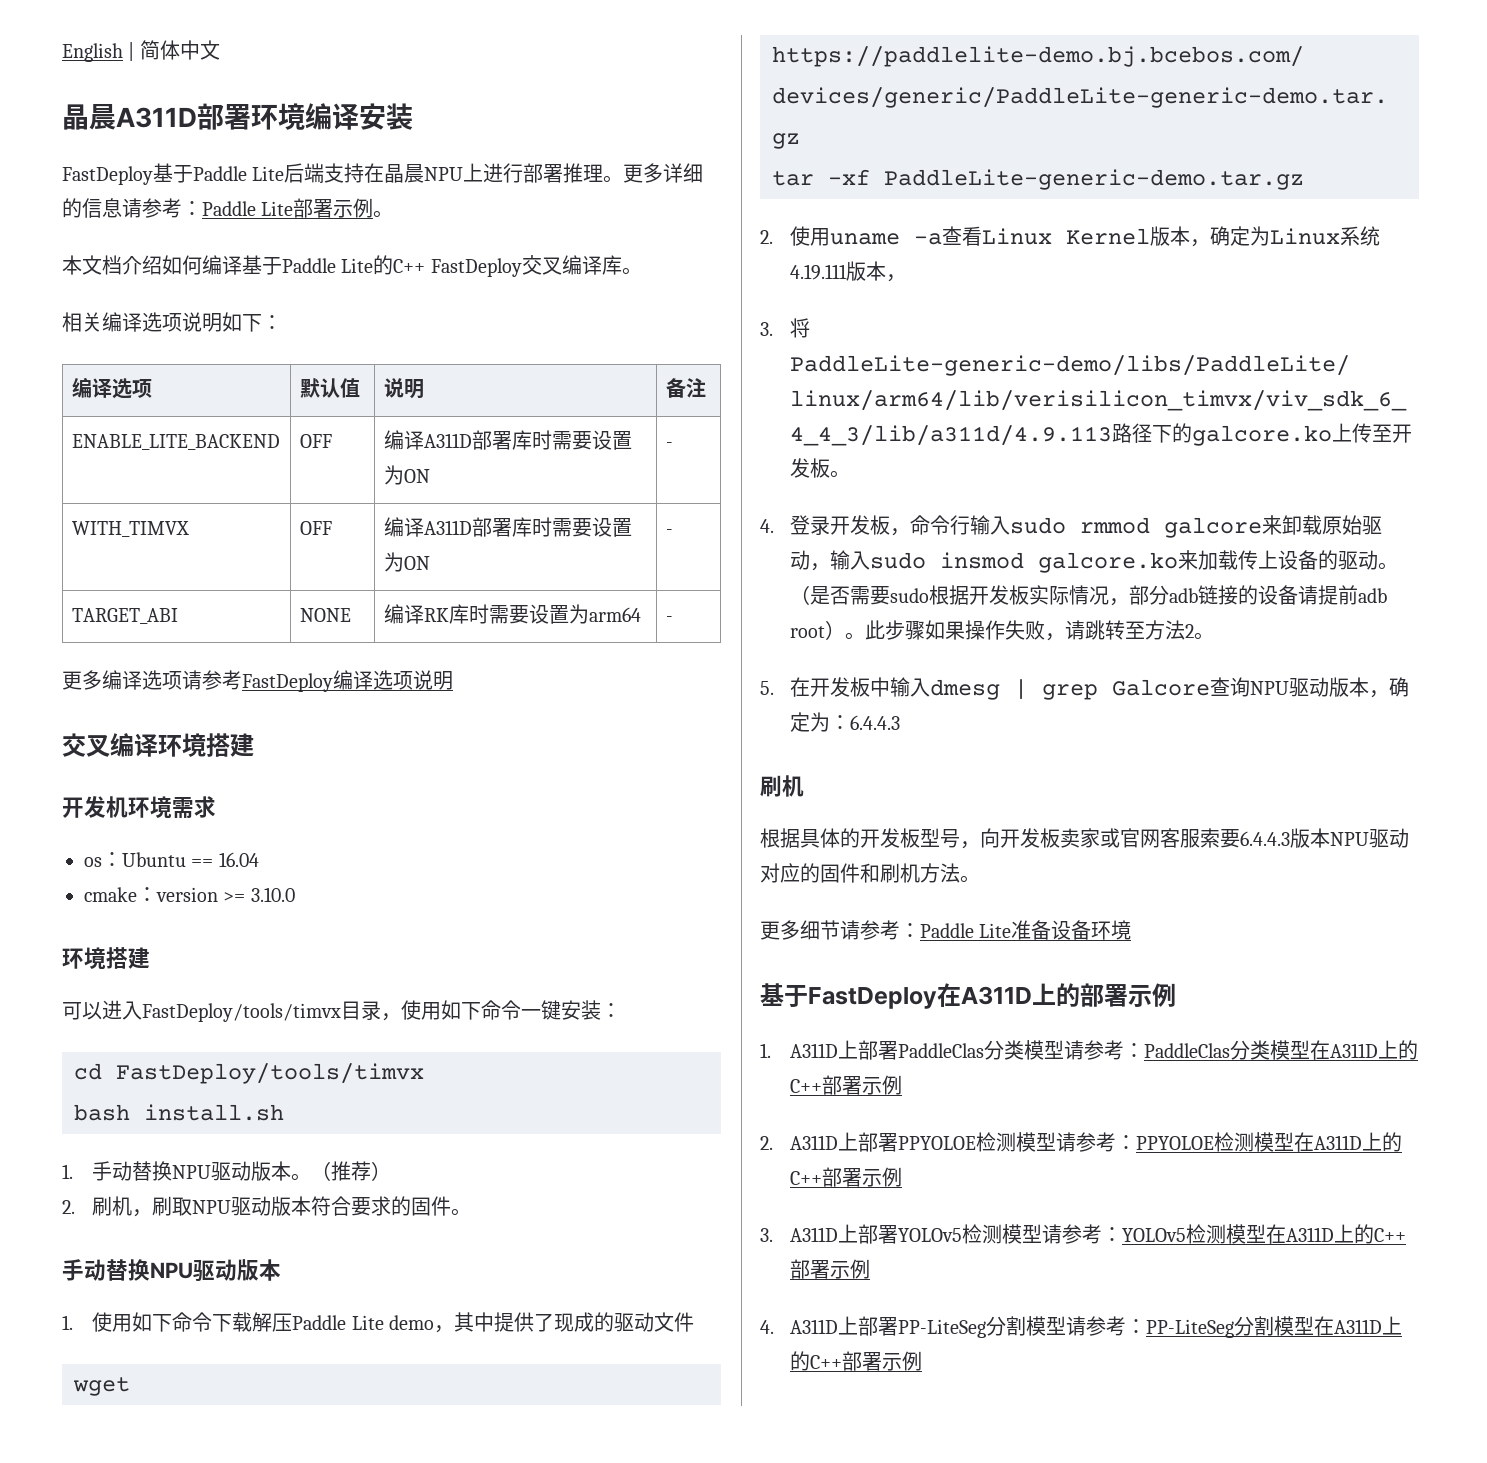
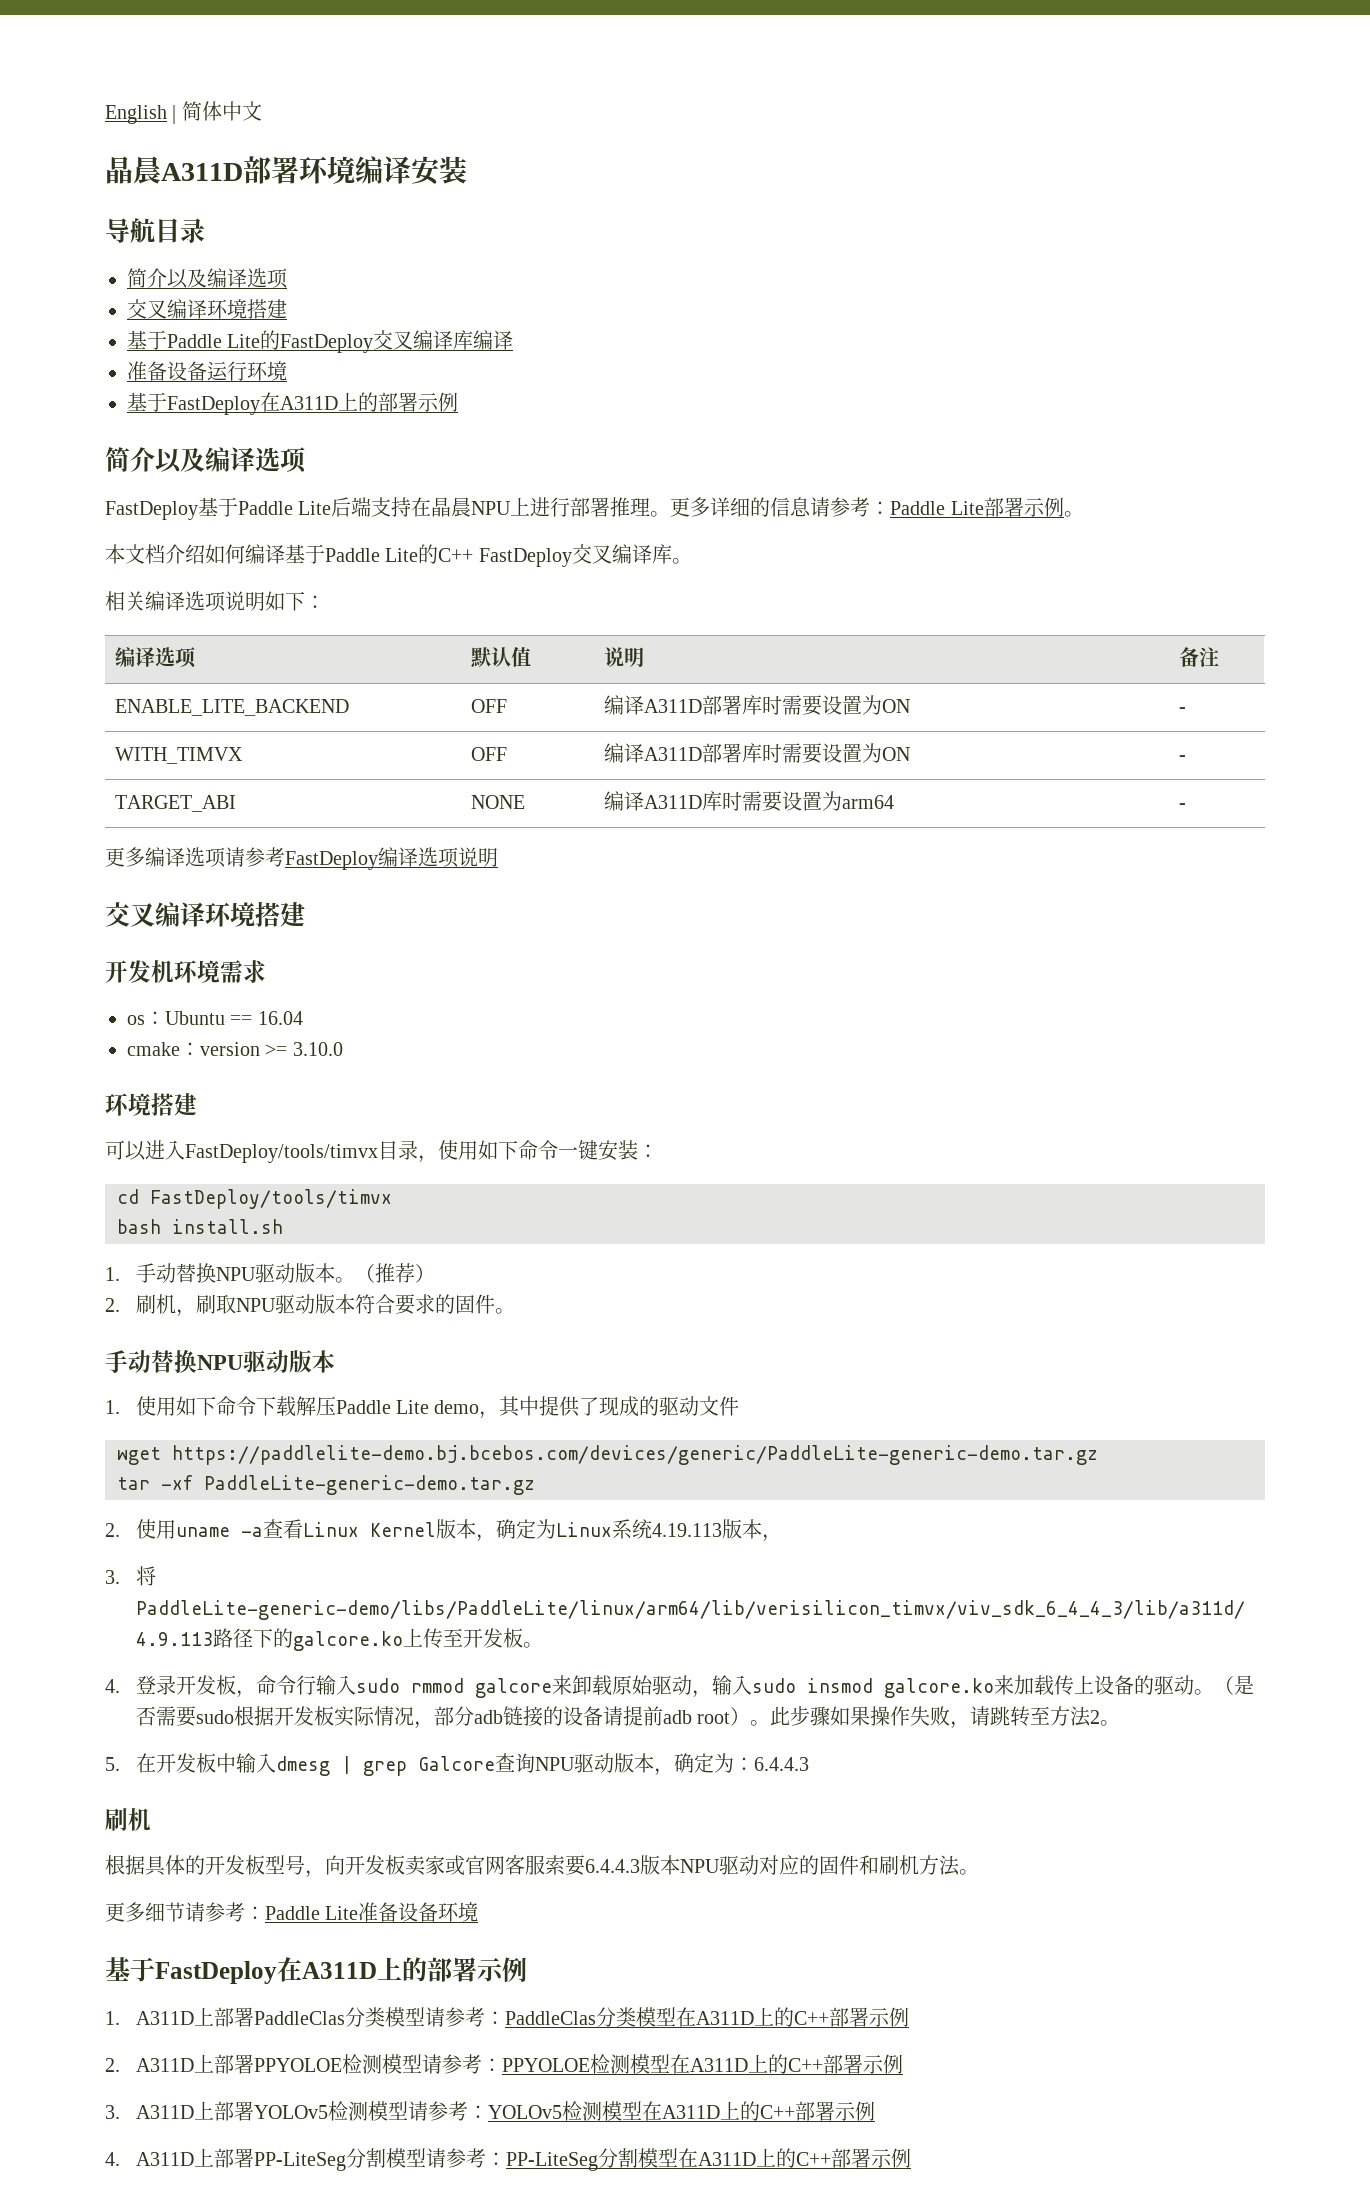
+ 导航目录
+ 简介以及编译选项
+ 交叉编译环境搭建
+ 基于Paddle Lite的FastDeploy交叉编译库编译
+ 准备设备运行环境
+ 基于FastDeploy在A311D上的部署示例
+ 简介以及编译选项
- TARGET_ABI | NONE | 编译RK库时需要设置为arm64 | -
+ TARGET_ABI | NONE | 编译A311D库时需要设置为arm64 | -
- 2.使用uname -a查看Linux Kernel版本，确定为Linux系统4.19.111版本，
+ 2.使用uname -a查看Linux Kernel版本，确定为Linux系统4.19.113版本，

